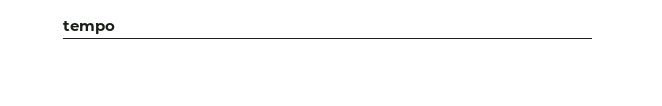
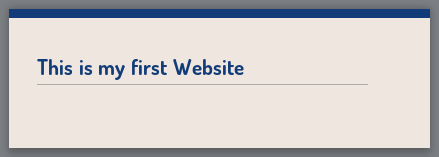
- tempo
+ This is my first Website

